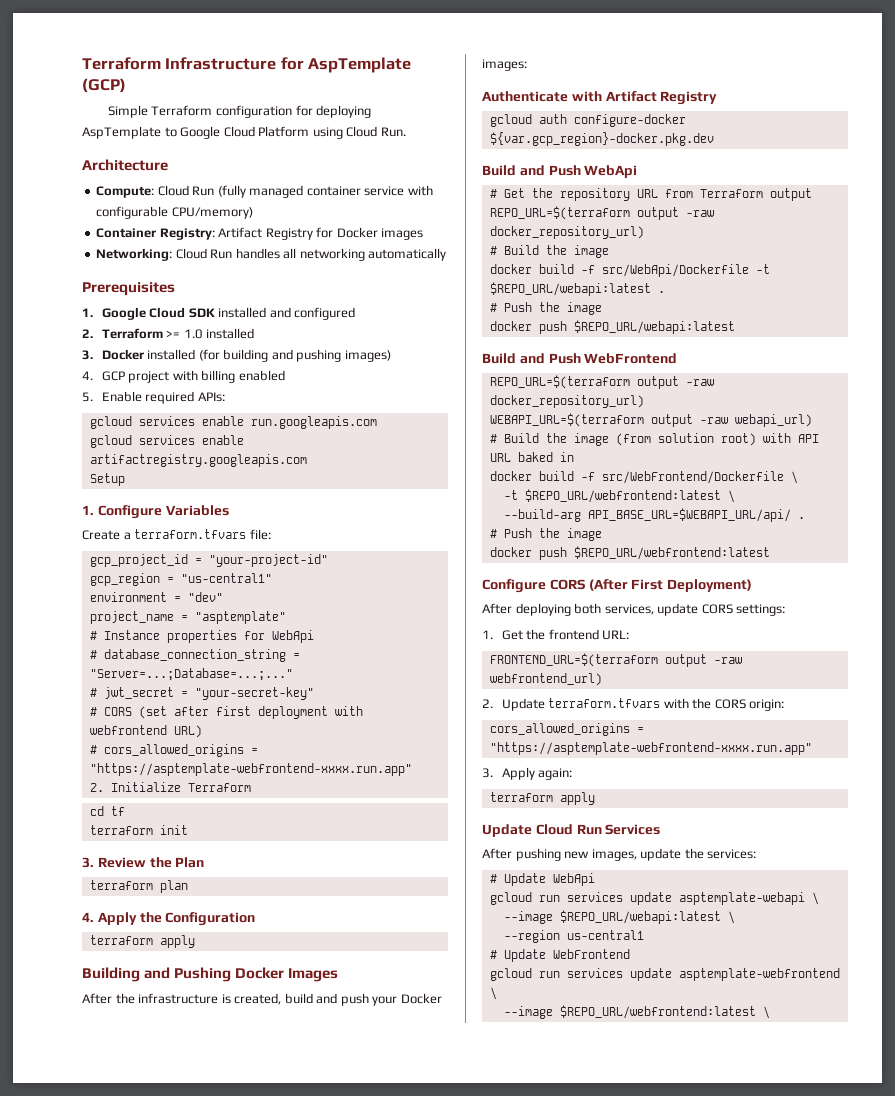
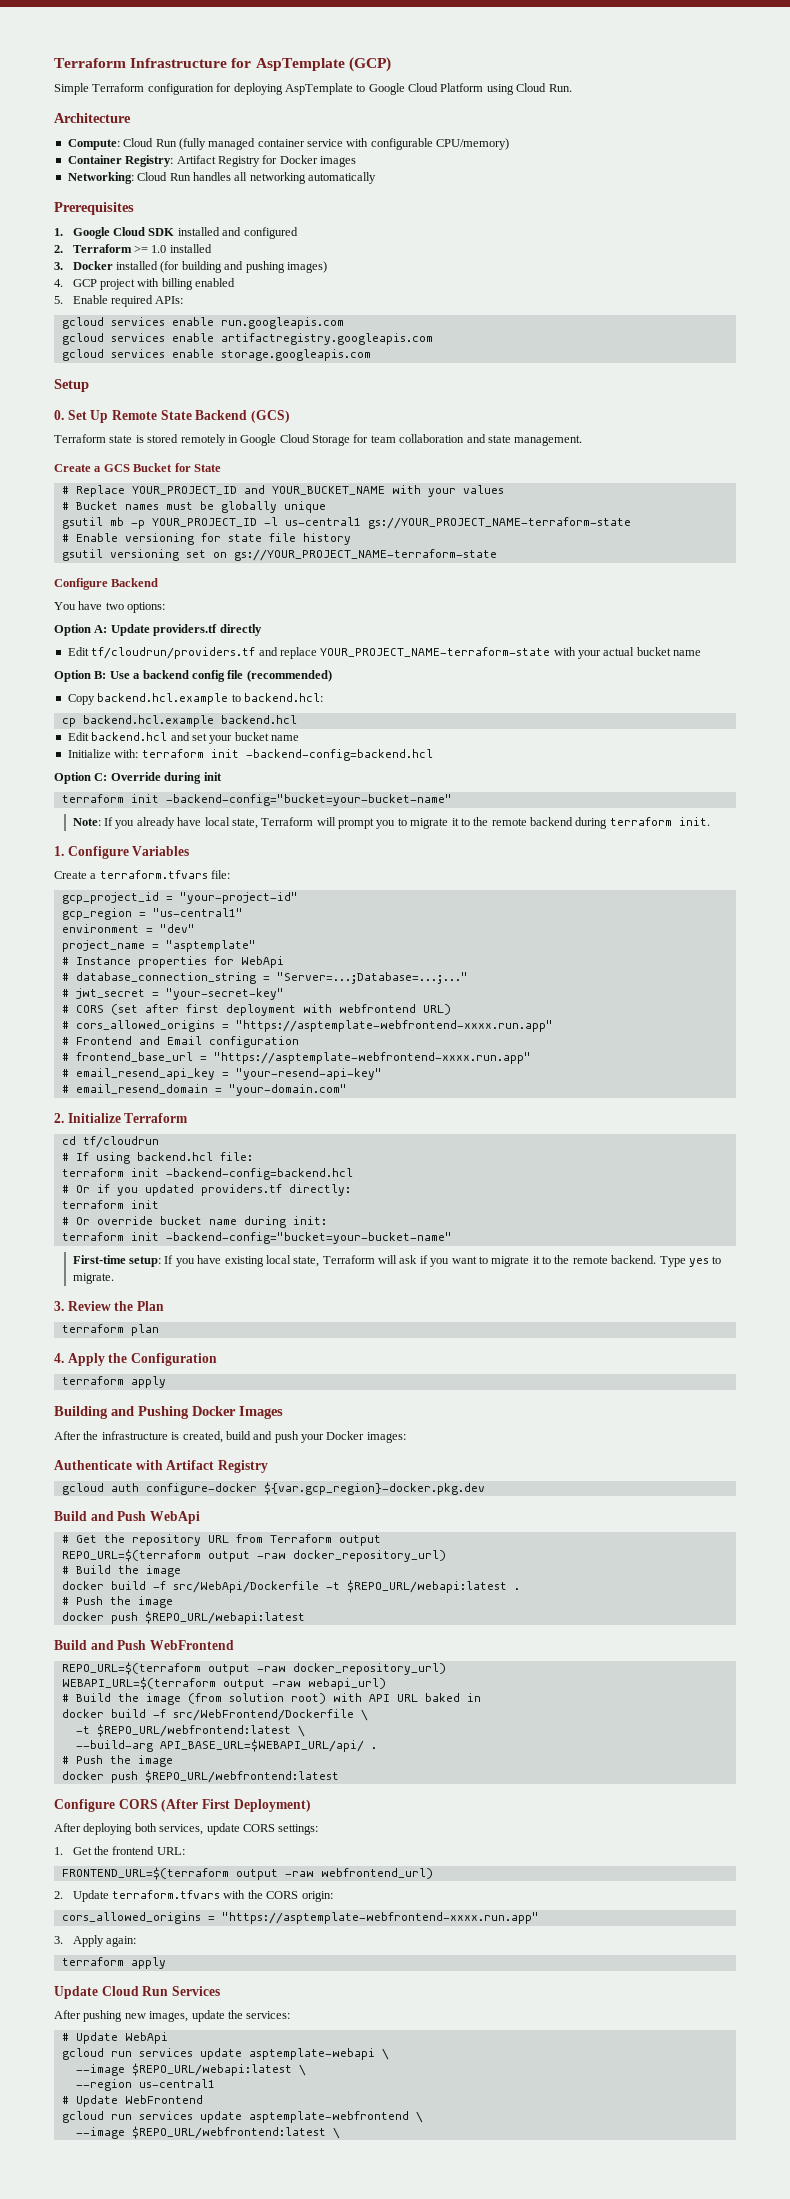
+ gcloud services enable storage.googleapis.com
  Setup
+ 0. Set Up Remote State Backend (GCS)
+ Terraform state is stored remotely in Google Cloud Storage for team collaboration and state management.
+ Create a GCS Bucket for State
+ # Replace YOUR_PROJECT_ID and YOUR_BUCKET_NAME with your values
+ # Bucket names must be globally unique
+ gsutil mb -p YOUR_PROJECT_ID -l us-central1 gs://YOUR_PROJECT_NAME-terraform-state
+ # Enable versioning for state file history
+ gsutil versioning set on gs://YOUR_PROJECT_NAME-terraform-state
+ Configure Backend
+ You have two options:
+ Option A: Update providers.tf directly
+ Edit tf/cloudrun/providers.tf and replace YOUR_PROJECT_NAME-terraform-state with your actual bucket name
+ Option B: Use a backend config file (recommended)
+ Copy backend.hcl.example to backend.hcl:
+ cp backend.hcl.example backend.hcl
+ Edit backend.hcl and set your bucket name
+ Initialize with: terraform init -backend-config=backend.hcl
+ Option C: Override during init
+ terraform init -backend-config="bucket=your-bucket-name"
+ Note: If you already have local state, Terraform will prompt you to migrate it to the remote backend during terraform init.
+ # Frontend and Email configuration
+ # frontend_base_url = "https://asptemplate-webfrontend-xxxx.run.app"
+ # email_resend_api_key = "your-resend-api-key"
+ # email_resend_domain = "your-domain.com"
  2. Initialize Terraform
- cd tf
+ cd tf/cloudrun
+ # If using backend.hcl file:
+ terraform init -backend-config=backend.hcl
+ # Or if you updated providers.tf directly:
  terraform init
+ # Or override bucket name during init:
+ terraform init -backend-config="bucket=your-bucket-name"
+ First-time setup: If you have existing local state, Terraform will ask if you want to migrate it to the remote backend. Type yes to migrate.

